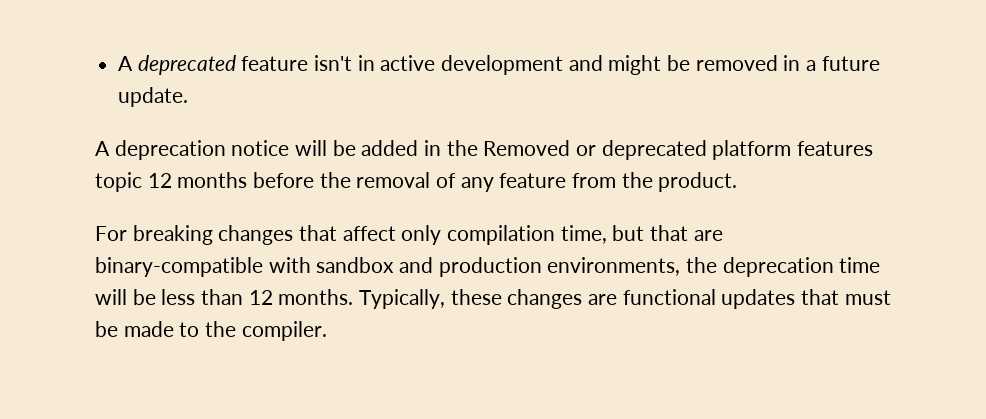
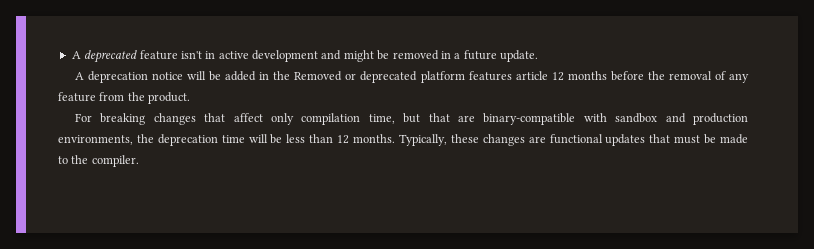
- A deprecation notice will be added in the Removed or deprecated platform features topic 12 months before the removal of any feature from the product.
+ A deprecation notice will be added in the Removed or deprecated platform features article 12 months before the removal of any feature from the product.

